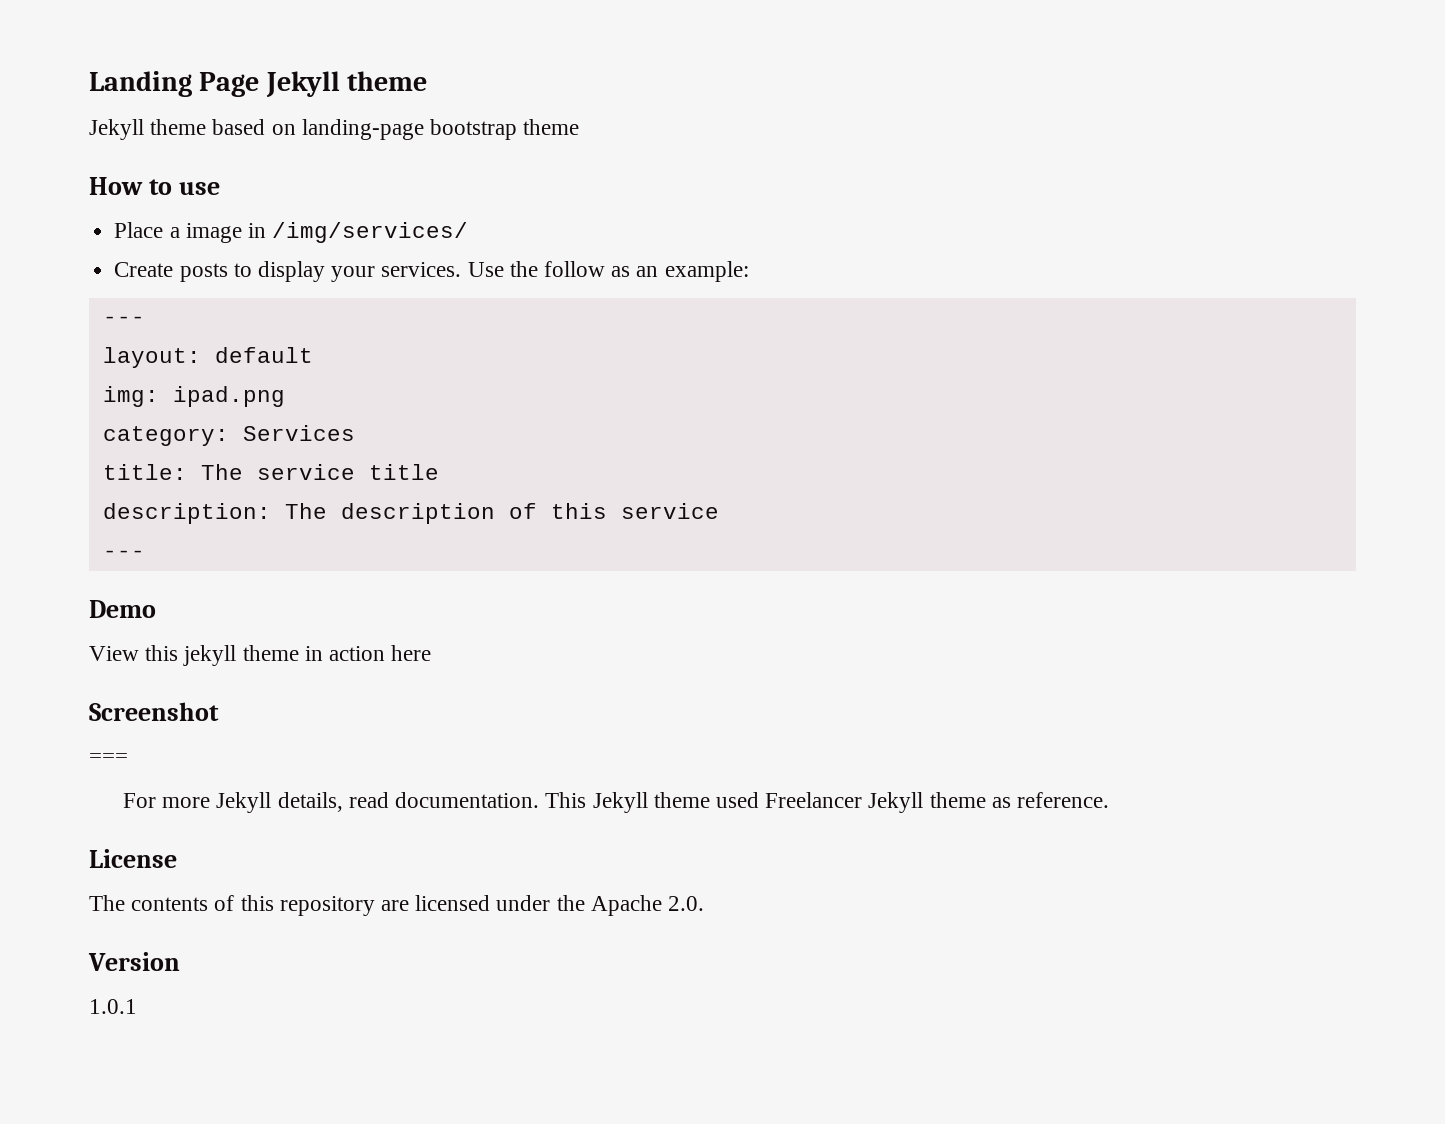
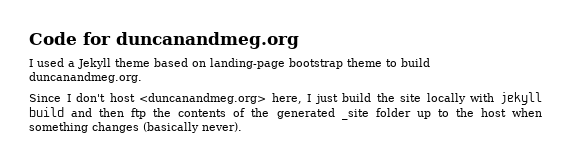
- Landing Page Jekyll theme
- Jekyll theme based on landing-page bootstrap theme
- How to use
- Place a image in /img/services/
- Create posts to display your services. Use the follow as an example:
- ---
- layout: default
- img: ipad.png
- category: Services
- title: The service title
- description: The description of this service
- ---
- Demo
- View this jekyll theme in action here
- Screenshot
- ===
- For more Jekyll details, read documentation. This Jekyll theme used Freelancer Jekyll theme as reference.
- License
- The contents of this repository are licensed under the Apache 2.0.
- Version
- 1.0.1
+ Code for duncanandmeg.org
+ I used a Jekyll theme based on landing-page bootstrap theme to build duncanandmeg.org.
+ Since I don't host <duncanandmeg.org> here, I just build the site locally with jekyll build and then ftp the contents of the generated _site folder up to the host when something changes (basically never).

